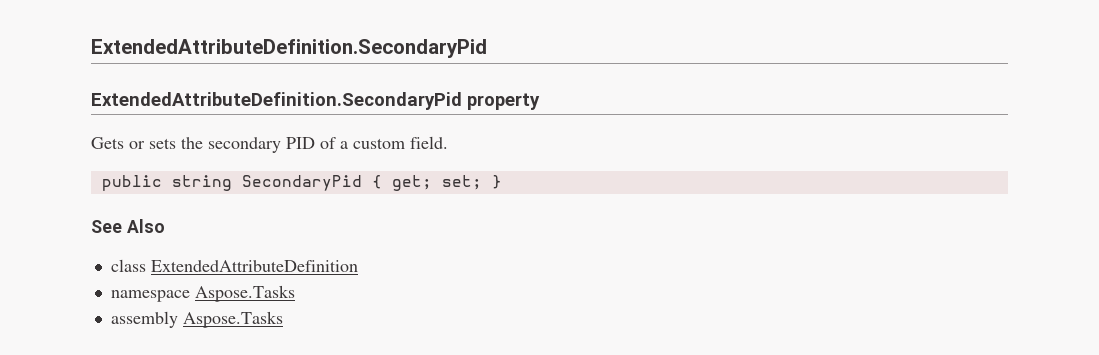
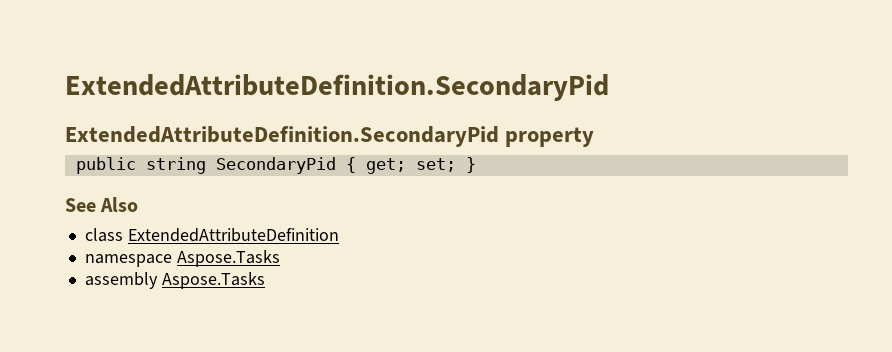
- Gets or sets the secondary PID of a custom field.

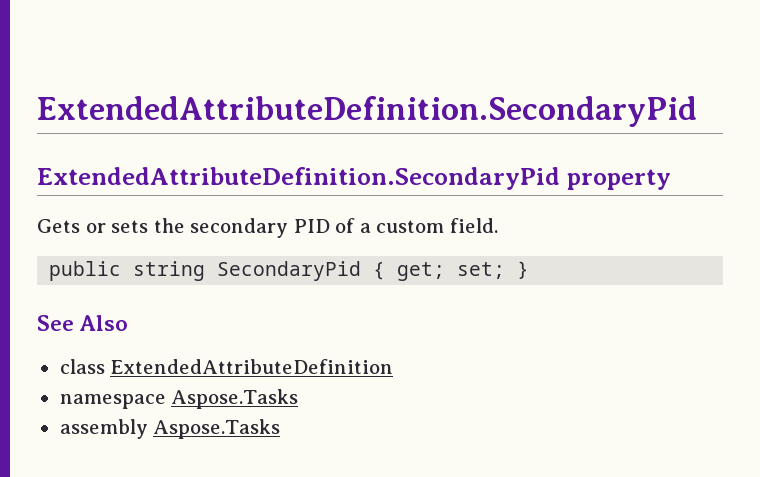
+ Gets or sets the secondary PID of a custom field.

